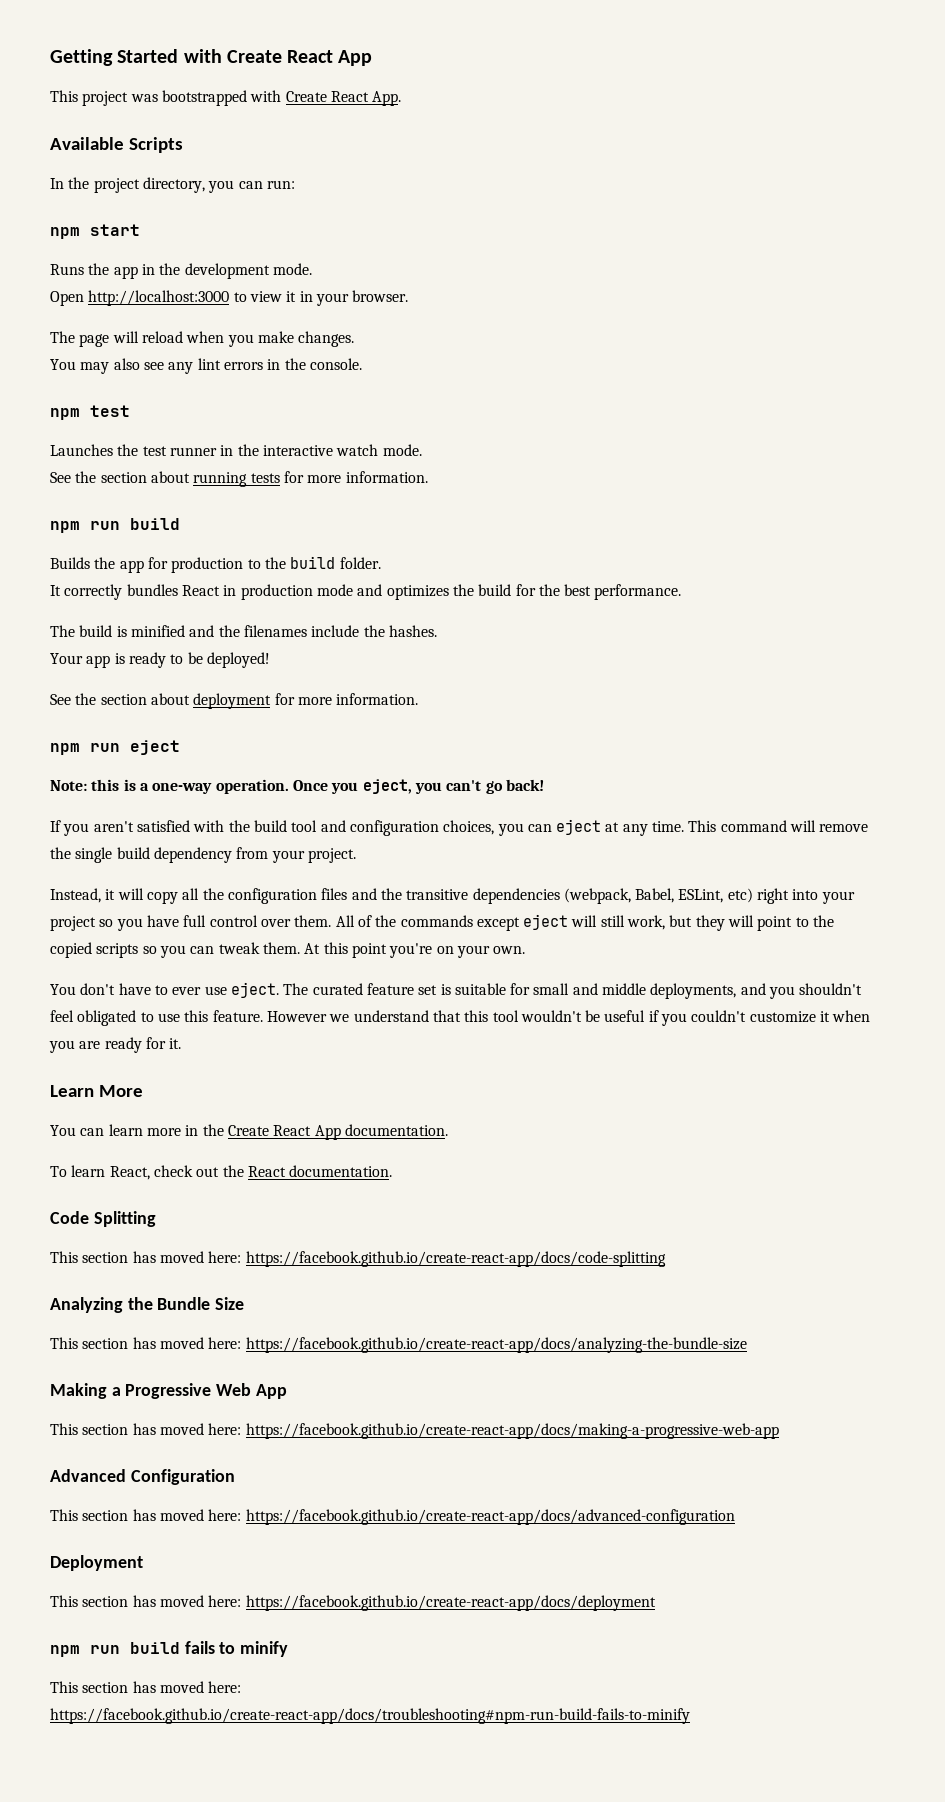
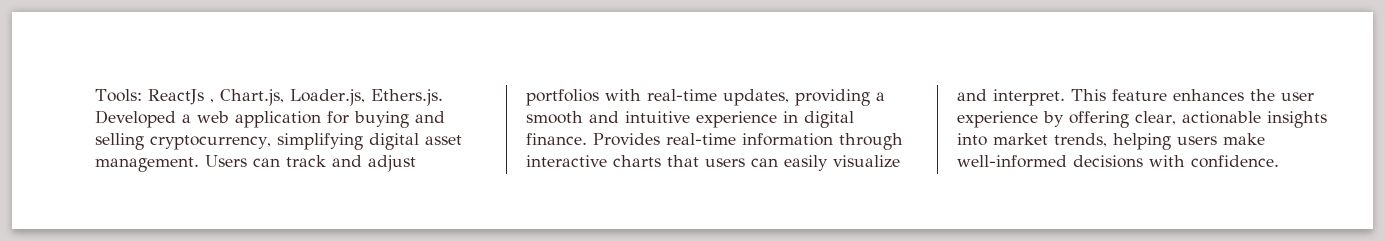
- Getting Started with Create React App
- This project was bootstrapped with Create React App.
- Available Scripts
- In the project directory, you can run:
- npm start
- Runs the app in the development mode.
- Open http://localhost:3000 to view it in your browser.
- The page will reload when you make changes.
- You may also see any lint errors in the console.
- npm test
- Launches the test runner in the interactive watch mode.
- See the section about running tests for more information.
- npm run build
- Builds the app for production to the build folder.
- It correctly bundles React in production mode and optimizes the build for the best performance.
- The build is minified and the filenames include the hashes.
- Your app is ready to be deployed!
- See the section about deployment for more information.
- npm run eject
- Note: this is a one-way operation. Once you eject, you can't go back!
- If you aren't satisfied with the build tool and configuration choices, you can eject at any time. This command will remove the single build dependency from your project.
- Instead, it will copy all the configuration files and the transitive dependencies (webpack, Babel, ESLint, etc) right into your project so you have full control over them. All of the commands except eject will still work, but they will point to the copied scripts so you can tweak them. At this point you're on your own.
- You don't have to ever use eject. The curated feature set is suitable for small and middle deployments, and you shouldn't feel obligated to use this feature. However we understand that this tool wouldn't be useful if you couldn't customize it when you are ready for it.
- Learn More
- You can learn more in the Create React App documentation.
- To learn React, check out the React documentation.
- Code Splitting
- This section has moved here: https://facebook.github.io/create-react-app/docs/code-splitting
- Analyzing the Bundle Size
- This section has moved here: https://facebook.github.io/create-react-app/docs/analyzing-the-bundle-size
- Making a Progressive Web App
- This section has moved here: https://facebook.github.io/create-react-app/docs/making-a-progressive-web-app
- Advanced Configuration
- This section has moved here: https://facebook.github.io/create-react-app/docs/advanced-configuration
- Deployment
- This section has moved here: https://facebook.github.io/create-react-app/docs/deployment
- npm run build fails to minify
- This section has moved here: https://facebook.github.io/create-react-app/docs/troubleshooting#npm-run-build-fails-to-minify
+ Tools: ReactJs , Chart.js, Loader.js, Ethers.js. Developed a web application for buying and selling cryptocurrency, simplifying digital asset management. Users can track and adjust portfolios with real-time updates, providing a smooth and intuitive experience in digital finance. Provides real-time information through interactive charts that users can easily visualize and interpret. This feature enhances the user experience by offering clear, actionable insights into market trends, helping users make well-informed decisions with confidence.

